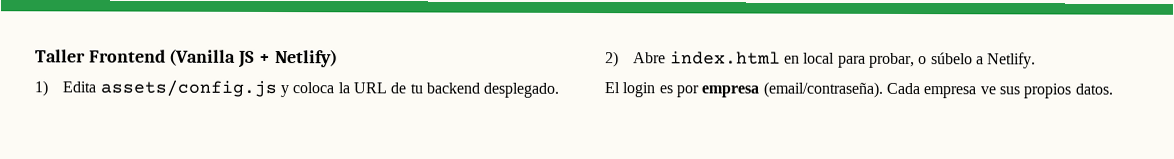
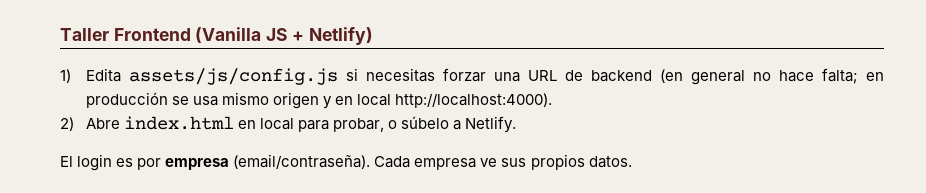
- 1) Edita assets/config.js y coloca la URL de tu backend desplegado.
+ 1) Edita assets/js/config.js si necesitas forzar una URL de backend (en general no hace falta; en producción se usa mismo origen y en local http://localhost:4000).

